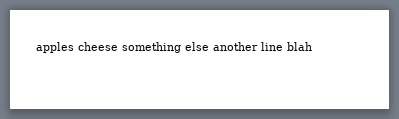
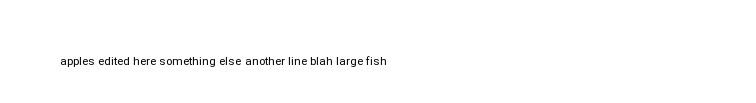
- apples cheese something else another line blah
+ apples edited here something else another line blah large fish

